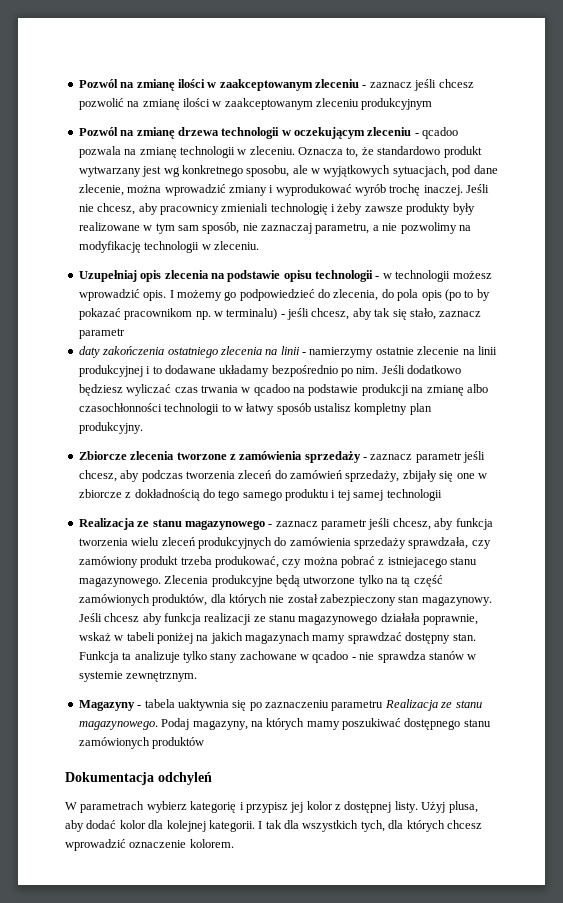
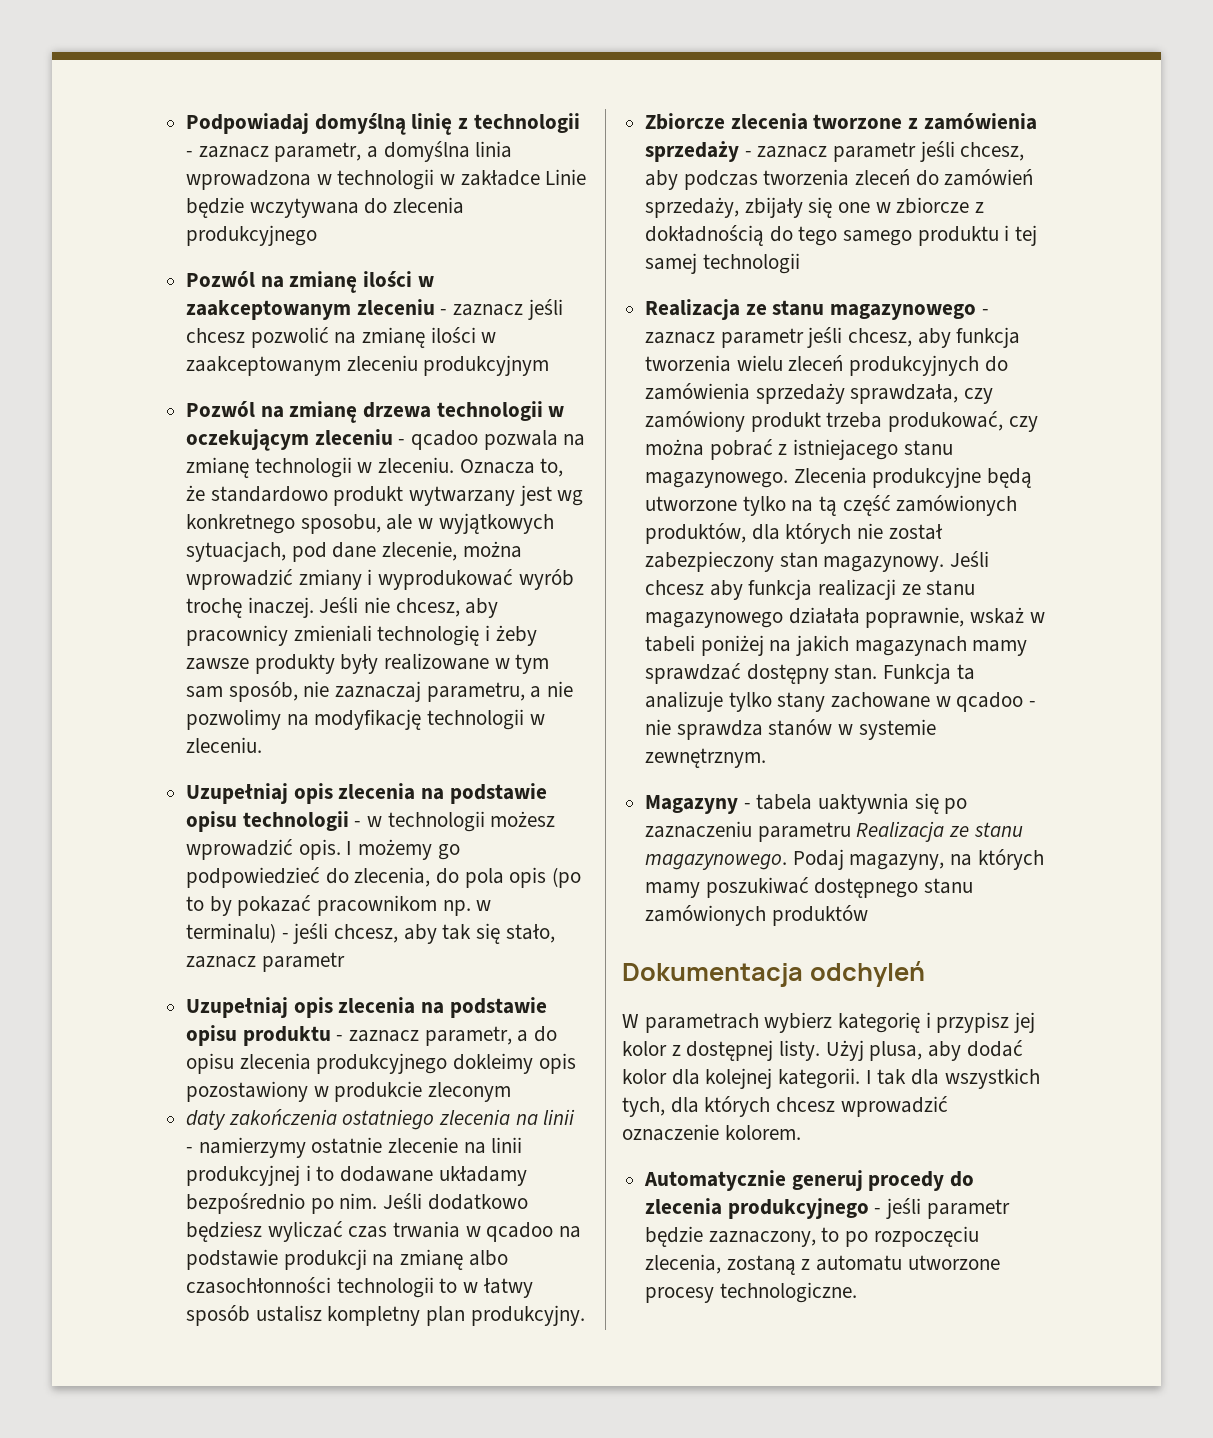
+ Podpowiadaj domyślną linię z technologii - zaznacz parametr, a domyślna linia wprowadzona w technologii w zakładce Linie będzie wczytywana do zlecenia produkcyjnego
+ Uzupełniaj opis zlecenia na podstawie opisu produktu - zaznacz parametr, a do opisu zlecenia produkcyjnego dokleimy opis pozostawiony w produkcie zleconym
+ Automatycznie generuj procedy do zlecenia produkcyjnego - jeśli parametr będzie zaznaczony, to po rozpoczęciu zlecenia, zostaną z automatu utworzone procesy technologiczne.

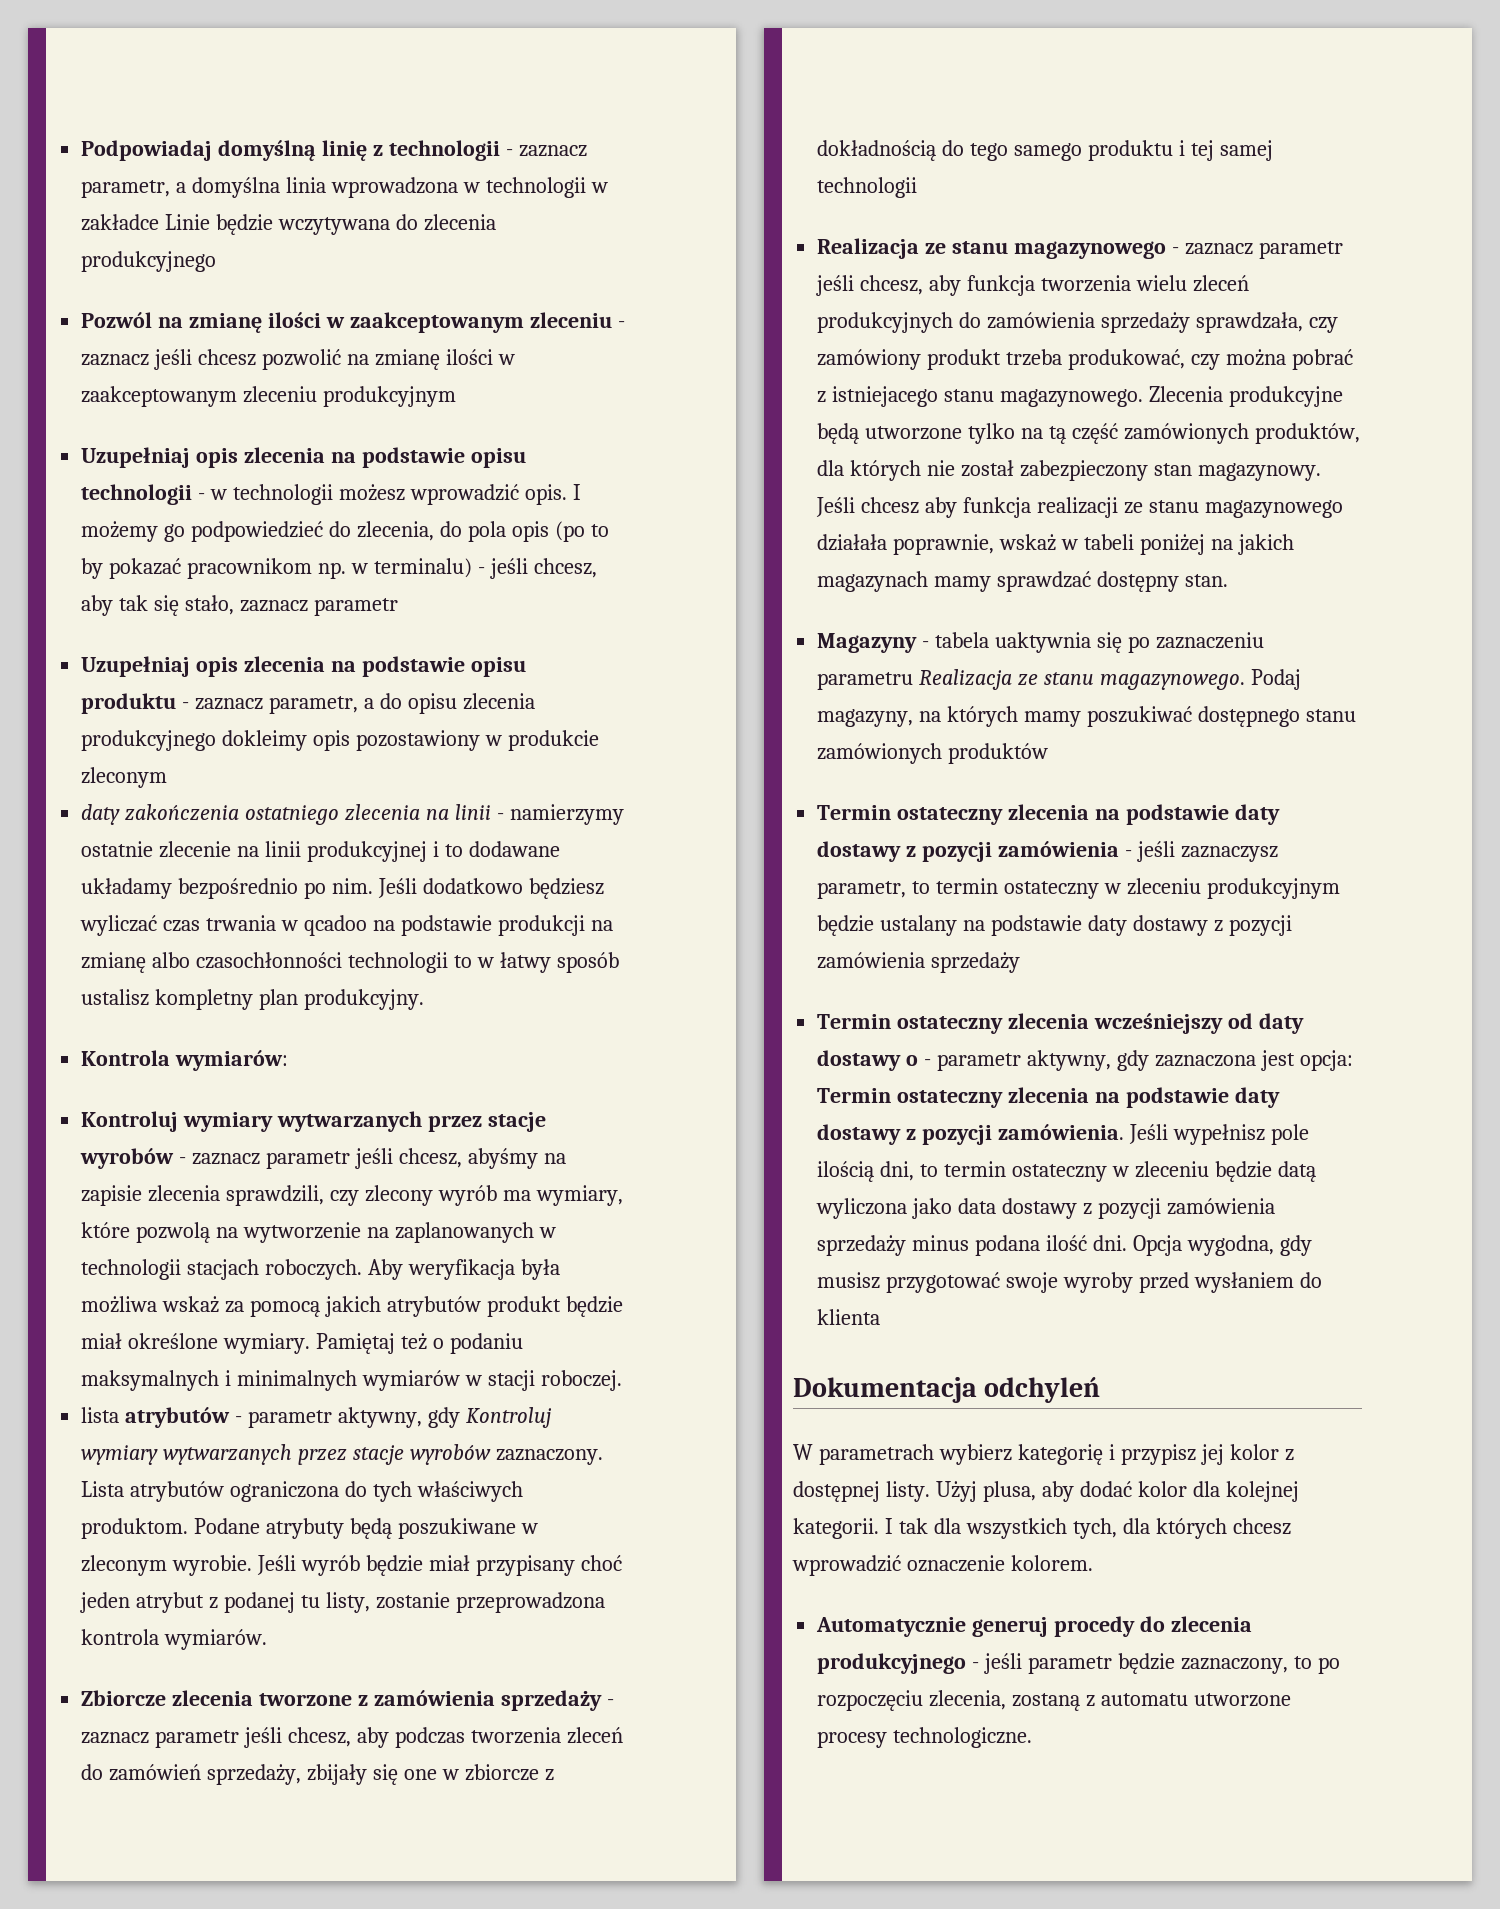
- Pozwól na zmianę drzewa technologii w oczekującym zleceniu - qcadoo pozwala na zmianę technologii w zleceniu. Oznacza to, że standardowo produkt wytwarzany jest wg konkretnego sposobu, ale w wyjątkowych sytuacjach, pod dane zlecenie, można wprowadzić zmiany i wyprodukować wyrób trochę inaczej. Jeśli nie chcesz, aby pracownicy zmieniali technologię i żeby zawsze produkty były realizowane w tym sam sposób, nie zaznaczaj parametru, a nie pozwolimy na modyfikację technologii w zleceniu.
+ Kontrola wymiarów:
+ Kontroluj wymiary wytwarzanych przez stacje wyrobów - zaznacz parametr jeśli chcesz, abyśmy na zapisie zlecenia sprawdzili, czy zlecony wyrób ma wymiary, które pozwolą na wytworzenie na zaplanowanych w technologii stacjach roboczych. Aby weryfikacja była możliwa wskaż za pomocą jakich atrybutów produkt będzie miał określone wymiary. Pamiętaj też o podaniu maksymalnych i minimalnych wymiarów w stacji roboczej.
+ lista atrybutów - parametr aktywny, gdy Kontroluj wymiary wytwarzanych przez stacje wyrobów zaznaczony. Lista atrybutów ograniczona do tych właściwych produktom. Podane atrybuty będą poszukiwane w zleconym wyrobie. Jeśli wyrób będzie miał przypisany choć jeden atrybut z podanej tu listy, zostanie przeprowadzona kontrola wymiarów.
- Funkcja ta analizuje tylko stany zachowane w qcadoo - nie sprawdza stanów w systemie zewnętrznym.
+ Termin ostateczny zlecenia na podstawie daty dostawy z pozycji zamówienia - jeśli zaznaczysz parametr, to termin ostateczny w zleceniu produkcyjnym będzie ustalany na podstawie daty dostawy z pozycji zamówienia sprzedaży
+ Termin ostateczny zlecenia wcześniejszy od daty dostawy o - parametr aktywny, gdy zaznaczona jest opcja: Termin ostateczny zlecenia na podstawie daty dostawy z pozycji zamówienia. Jeśli wypełnisz pole ilością dni, to termin ostateczny w zleceniu będzie datą wyliczona jako data dostawy z pozycji zamówienia sprzedaży minus podana ilość dni. Opcja wygodna, gdy musisz przygotować swoje wyroby przed wysłaniem do klienta

